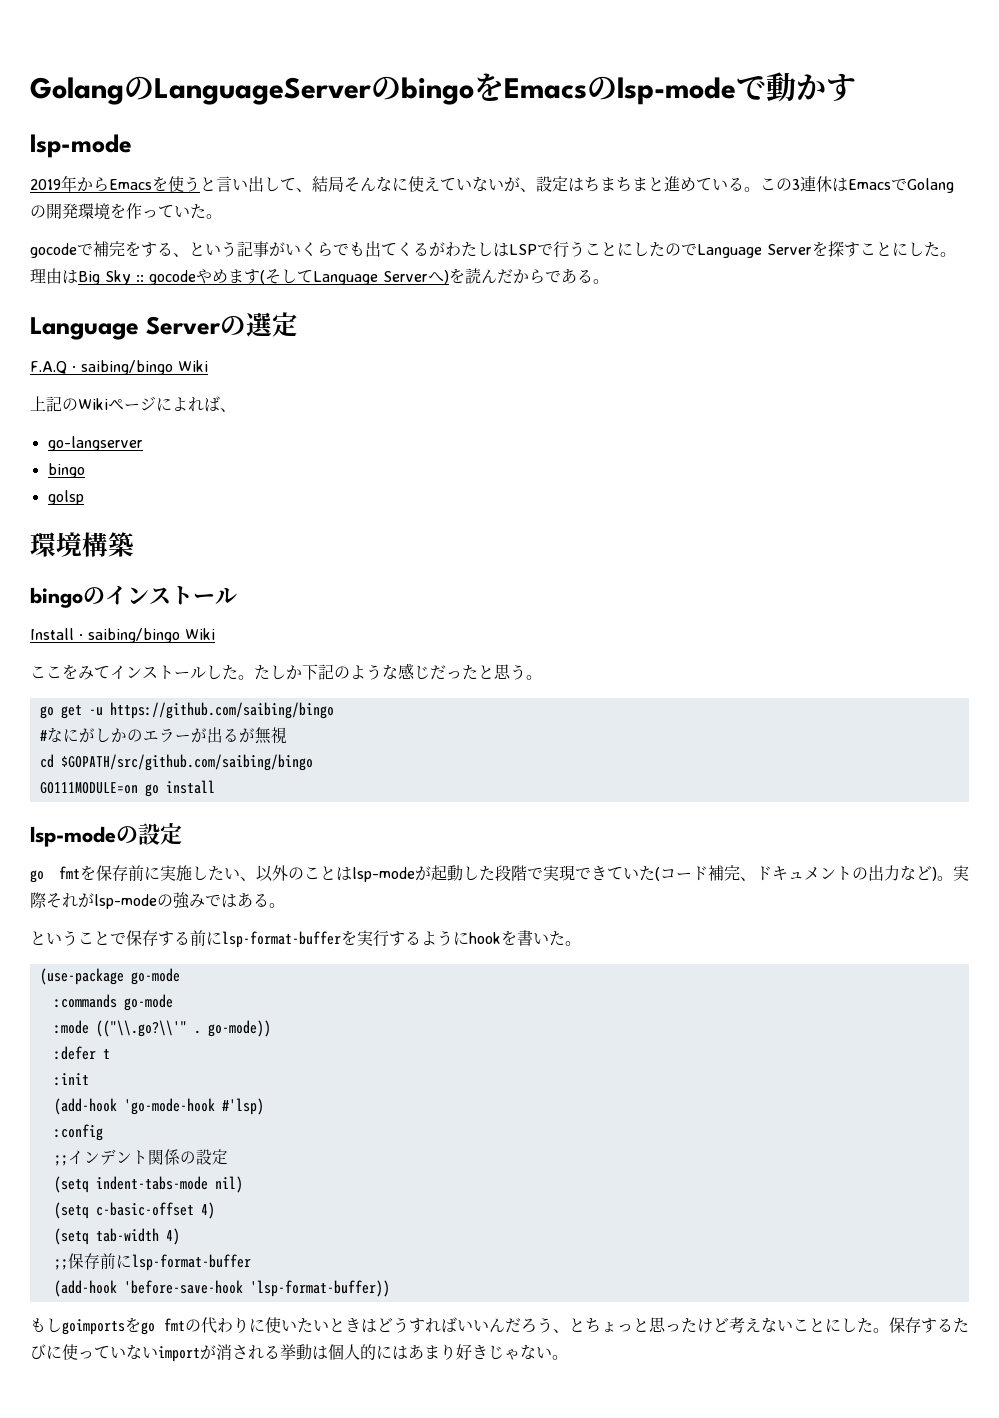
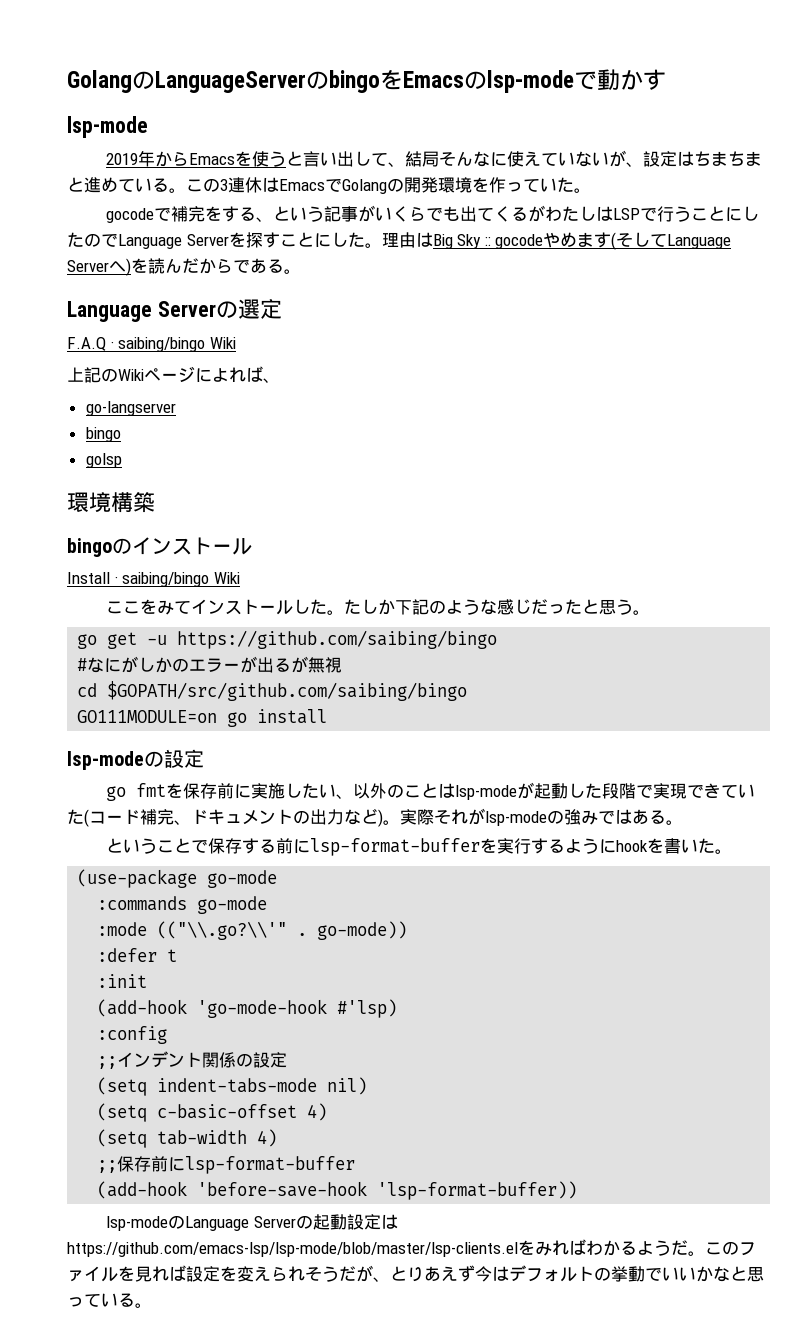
- もしgoimportsをgo fmtの代わりに使いたいときはどうすればいいんだろう、とちょっと思ったけど考えないことにした。保存するたびに使っていないimportが消される挙動は個人的にはあまり好きじゃない。
+ lsp-modeのLanguage Serverの起動設定はhttps://github.com/emacs-lsp/lsp-mode/blob/master/lsp-clients.elをみればわかるようだ。このファイルを見れば設定を変えられそうだが、とりあえず今はデフォルトの挙動でいいかなと思っている。

